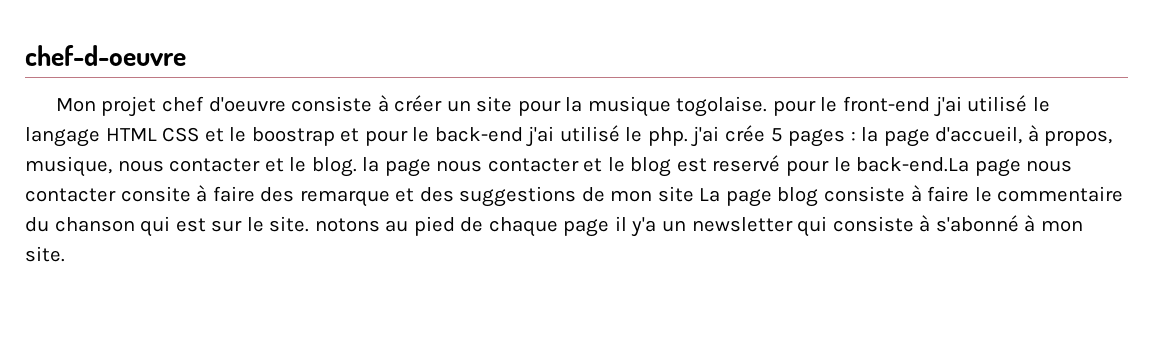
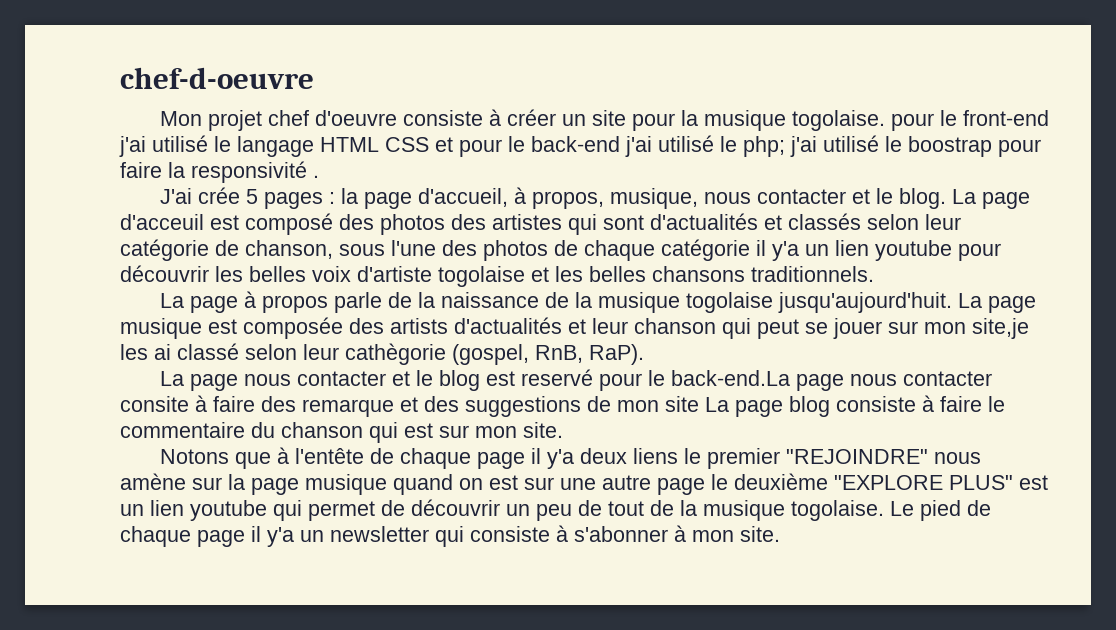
- Mon projet chef d'oeuvre consiste à créer un site pour la musique togolaise. pour le front-end j'ai utilisé le langage HTML CSS et le boostrap et pour le back-end j'ai utilisé le php. j'ai crée 5 pages :
+ Mon projet chef d'oeuvre consiste à créer un site pour la musique togolaise. pour le front-end j'ai utilisé le langage HTML CSS et pour le back-end j'ai utilisé le php; j'ai utilisé le boostrap pour faire la responsivité .
+ J'ai crée 5 pages :
- la page d'accueil, à propos, musique, nous contacter et le blog. la page nous contacter et le blog est reservé pour le back-end.La page nous contacter consite à faire des remarque et des suggestions de mon site La page blog consiste à faire le commentaire du chanson qui est sur le site. notons au pied de chaque page il y'a un newsletter qui consiste à s'abonné à mon site.
+ la page d'accueil, à propos, musique, nous contacter et le blog. La page d'acceuil est composé des photos des artistes qui sont d'actualités et classés selon leur catégorie de chanson, sous l'une des photos de chaque catégorie il y'a un lien youtube pour découvrir les belles voix d'artiste togolaise et les belles chansons traditionnels.
+ La page à propos parle de la naissance de la musique togolaise jusqu'aujourd'huit. La page musique est composée des artists d'actualités et leur chanson qui peut se jouer sur mon site,je les ai classé selon leur cathègorie (gospel, RnB, RaP).
+ La page nous contacter et le blog est reservé pour le back-end.La page nous contacter consite à faire des remarque et des suggestions de mon site La page blog consiste à faire le commentaire du chanson qui est sur mon site.
+ Notons que à l'entête de chaque page il y'a deux liens le premier "REJOINDRE" nous amène sur la page musique quand on est sur une autre page le deuxième "EXPLORE PLUS" est un lien youtube qui permet de découvrir un peu de tout de la musique togolaise. Le pied de chaque page il y'a un newsletter qui consiste à s'abonner à mon site.

